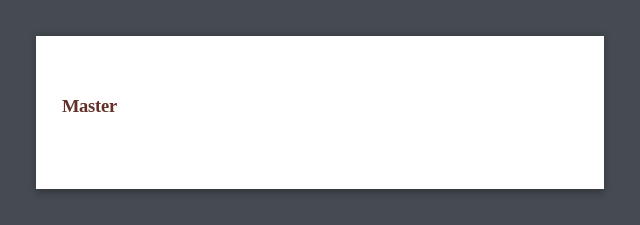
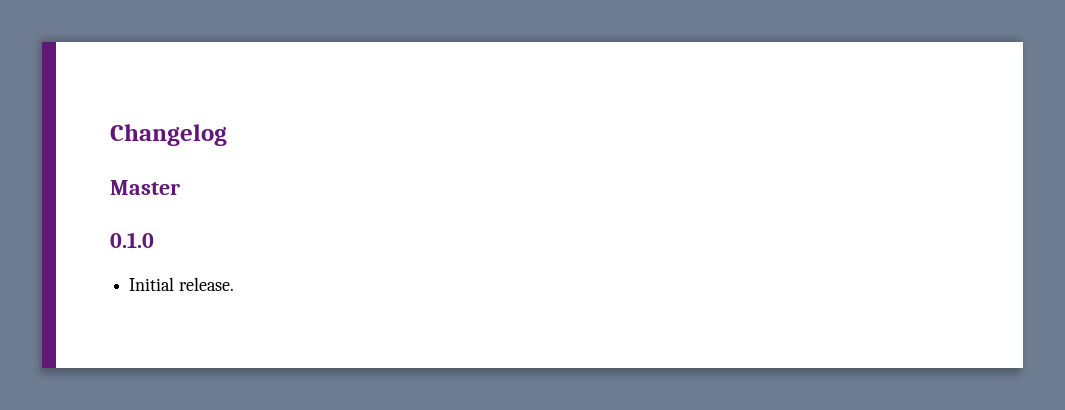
+ Changelog
+ 0.1.0
+ Initial release.

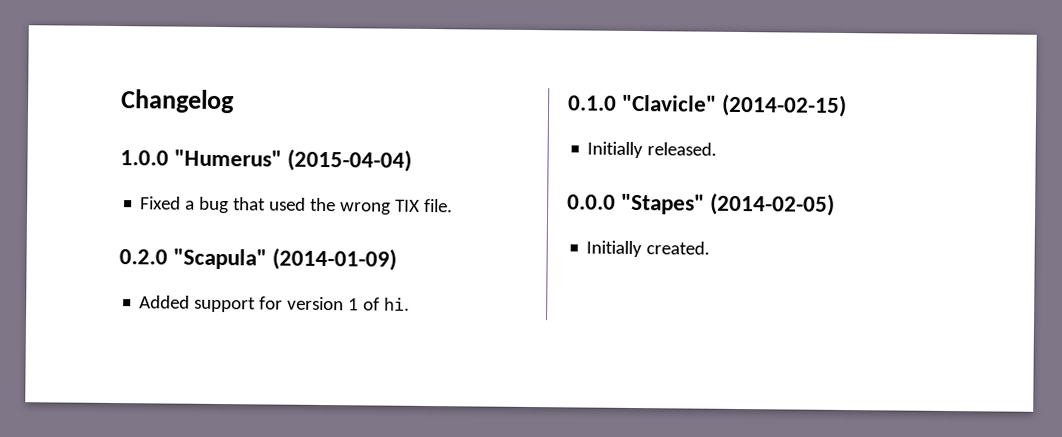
- Master
- 0.1.0
- Initial release.
+ 1.0.0 "Humerus" (2015-04-04)
+ Fixed a bug that used the wrong TIX file.
+ 0.2.0 "Scapula" (2014-01-09)
+ Added support for version 1 of hi.
+ 0.1.0 "Clavicle" (2014-02-15)
+ Initially released.
+ 0.0.0 "Stapes" (2014-02-05)
+ Initially created.

